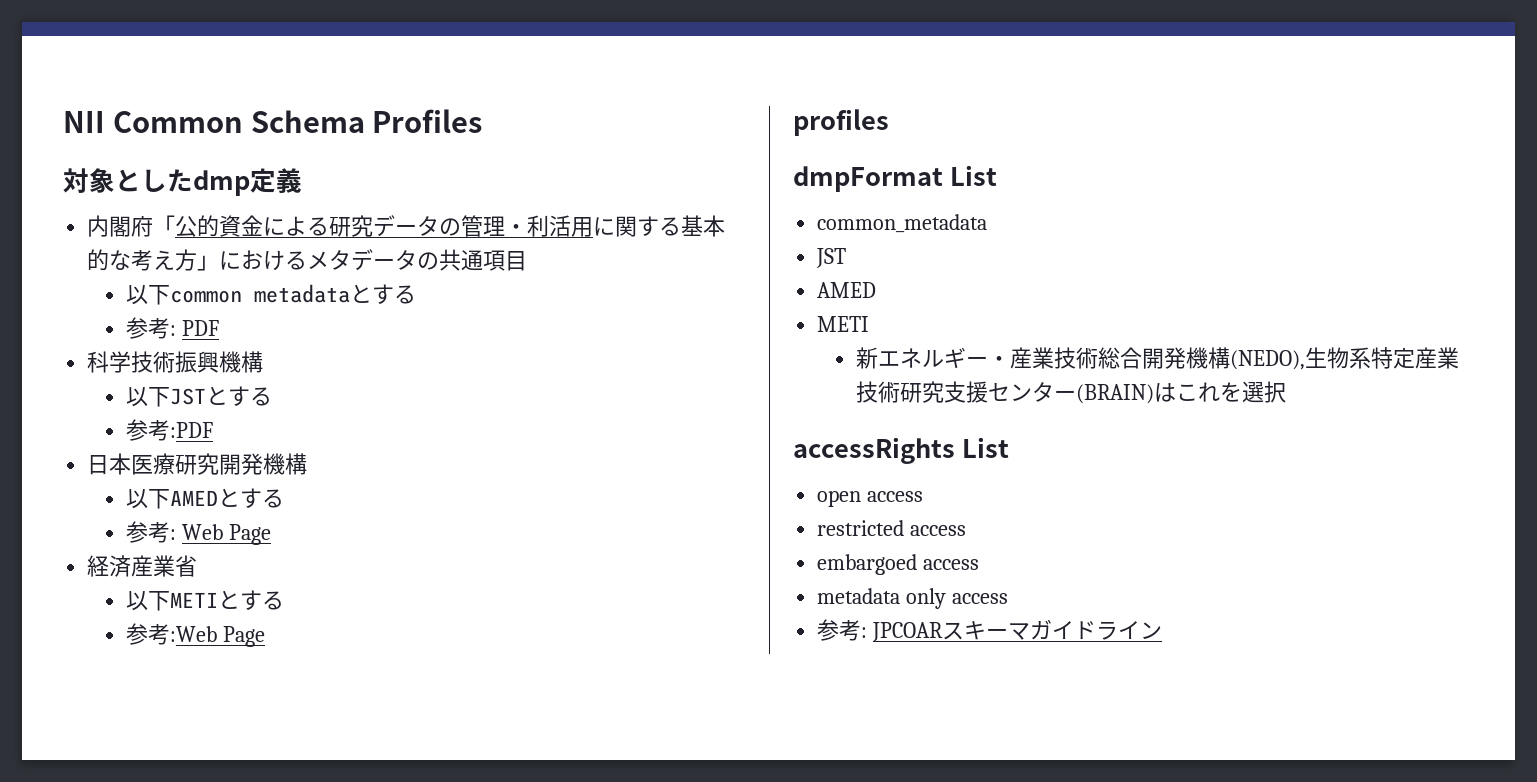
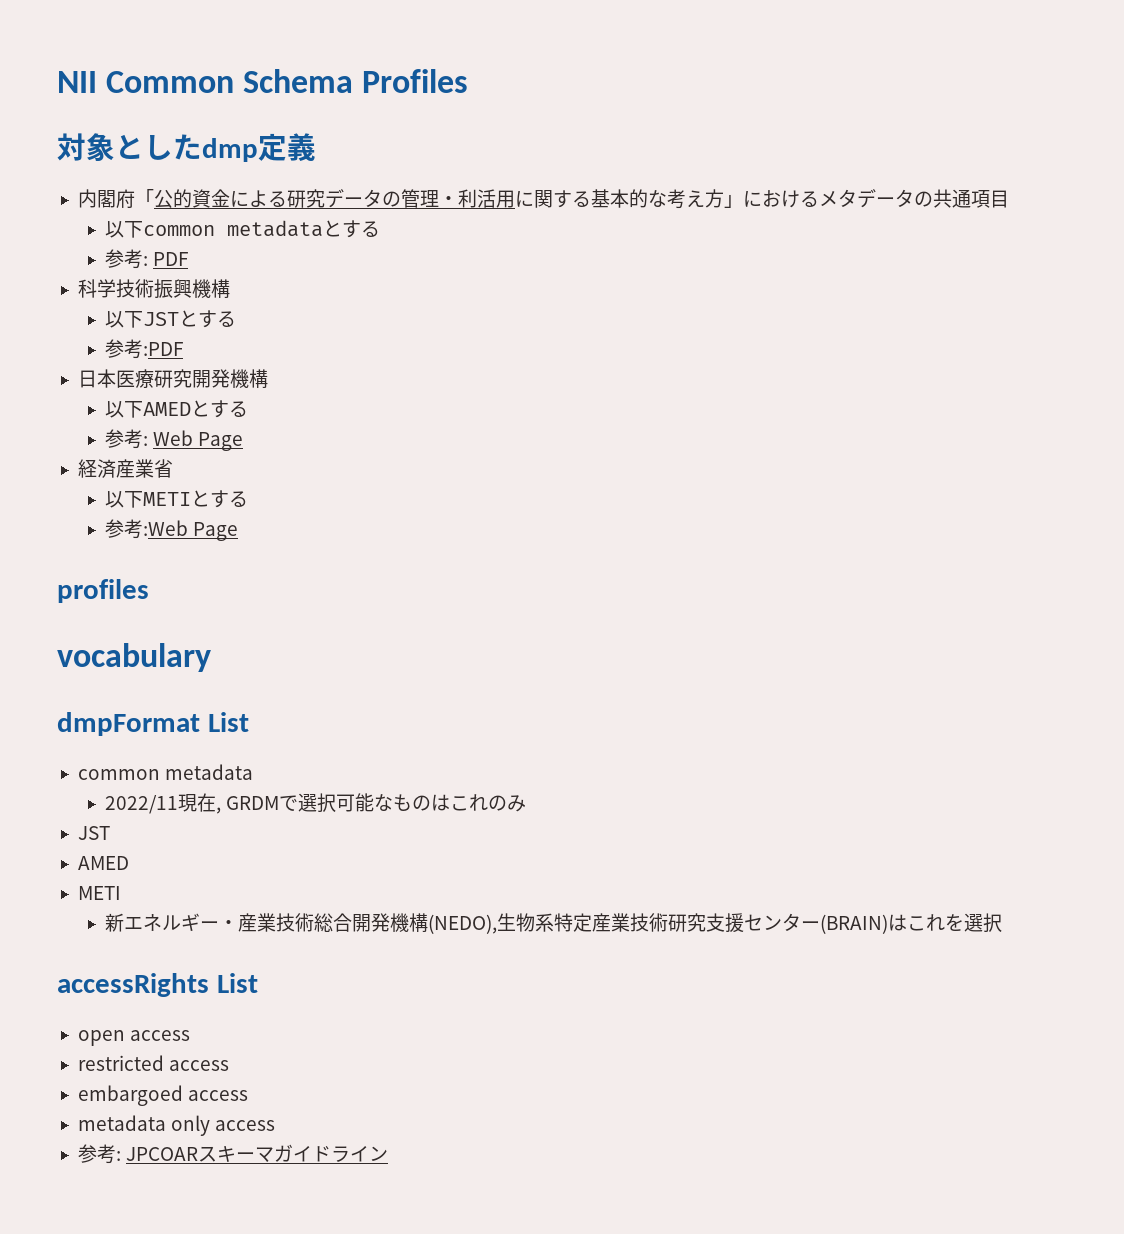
+ vocabulary
  dmpFormat List
- common_metadata
+ common metadata
+ 2022/11現在, GRDMで選択可能なものはこれのみ

